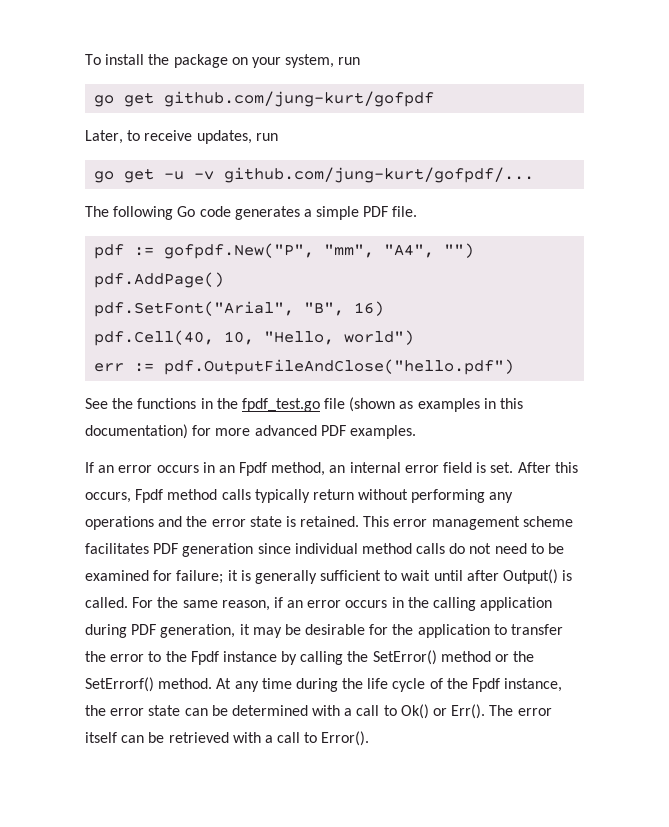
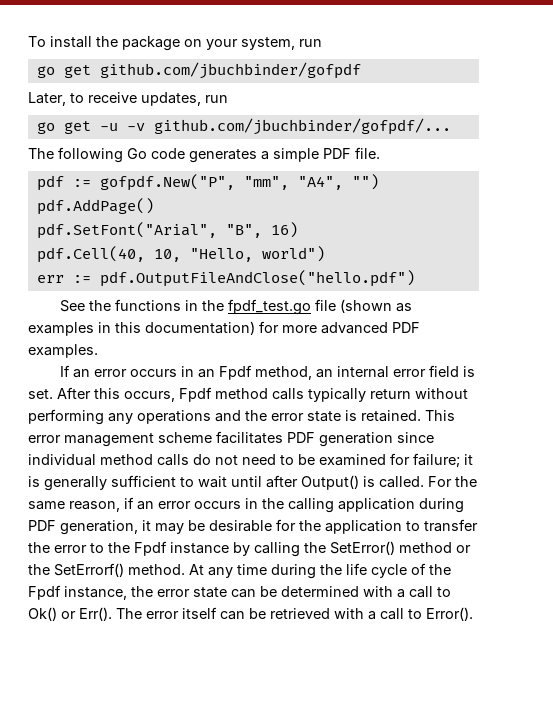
- go get github.com/jung-kurt/gofpdf
+ go get github.com/jbuchbinder/gofpdf
- go get -u -v github.com/jung-kurt/gofpdf/...
+ go get -u -v github.com/jbuchbinder/gofpdf/...

